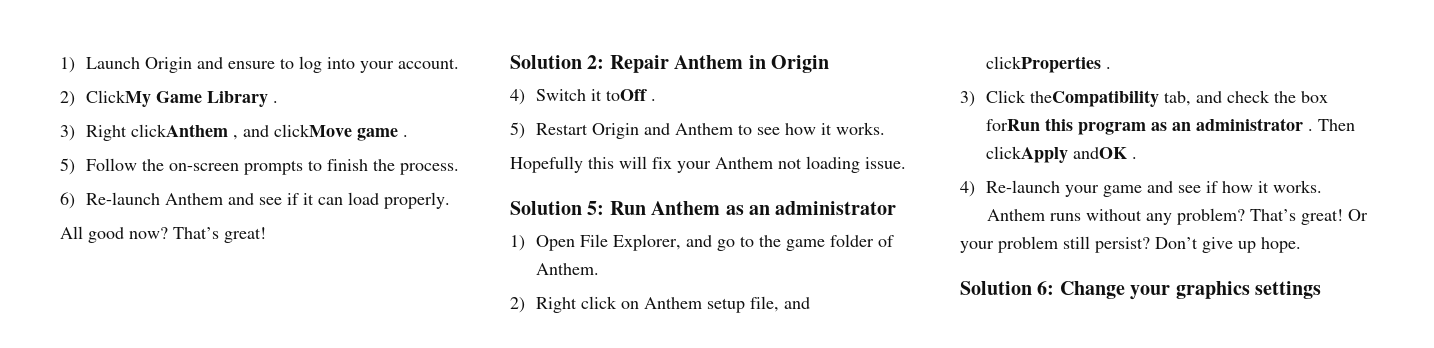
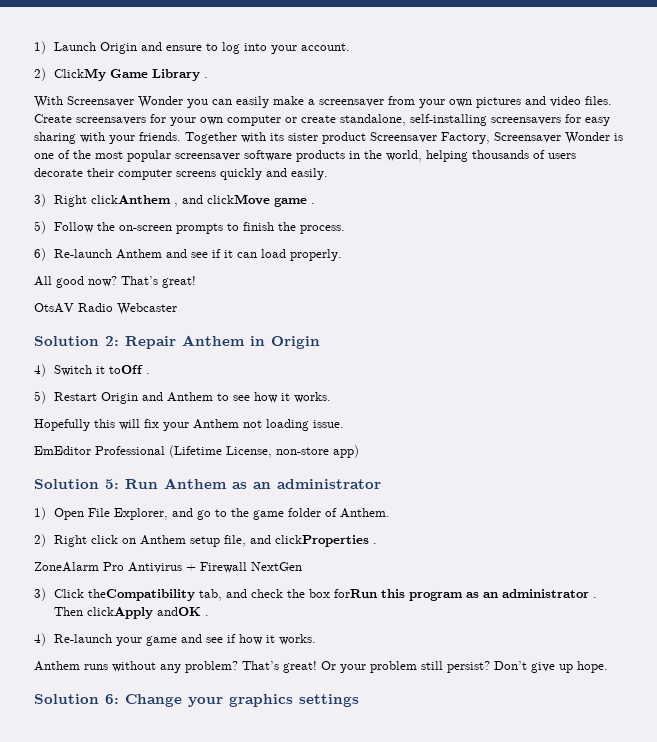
+ With Screensaver Wonder you can easily make a screensaver from your own pictures and video files. Create screensavers for your own computer or create standalone, self-installing screensavers for easy sharing with your friends. Together with its sister product Screensaver Factory, Screensaver Wonder is one of the most popular screensaver software products in the world, helping thousands of users decorate their computer screens quickly and easily.
+ OtsAV Radio Webcaster
+ EmEditor Professional (Lifetime License, non-store app)
+ ZoneAlarm Pro Antivirus + Firewall NextGen

